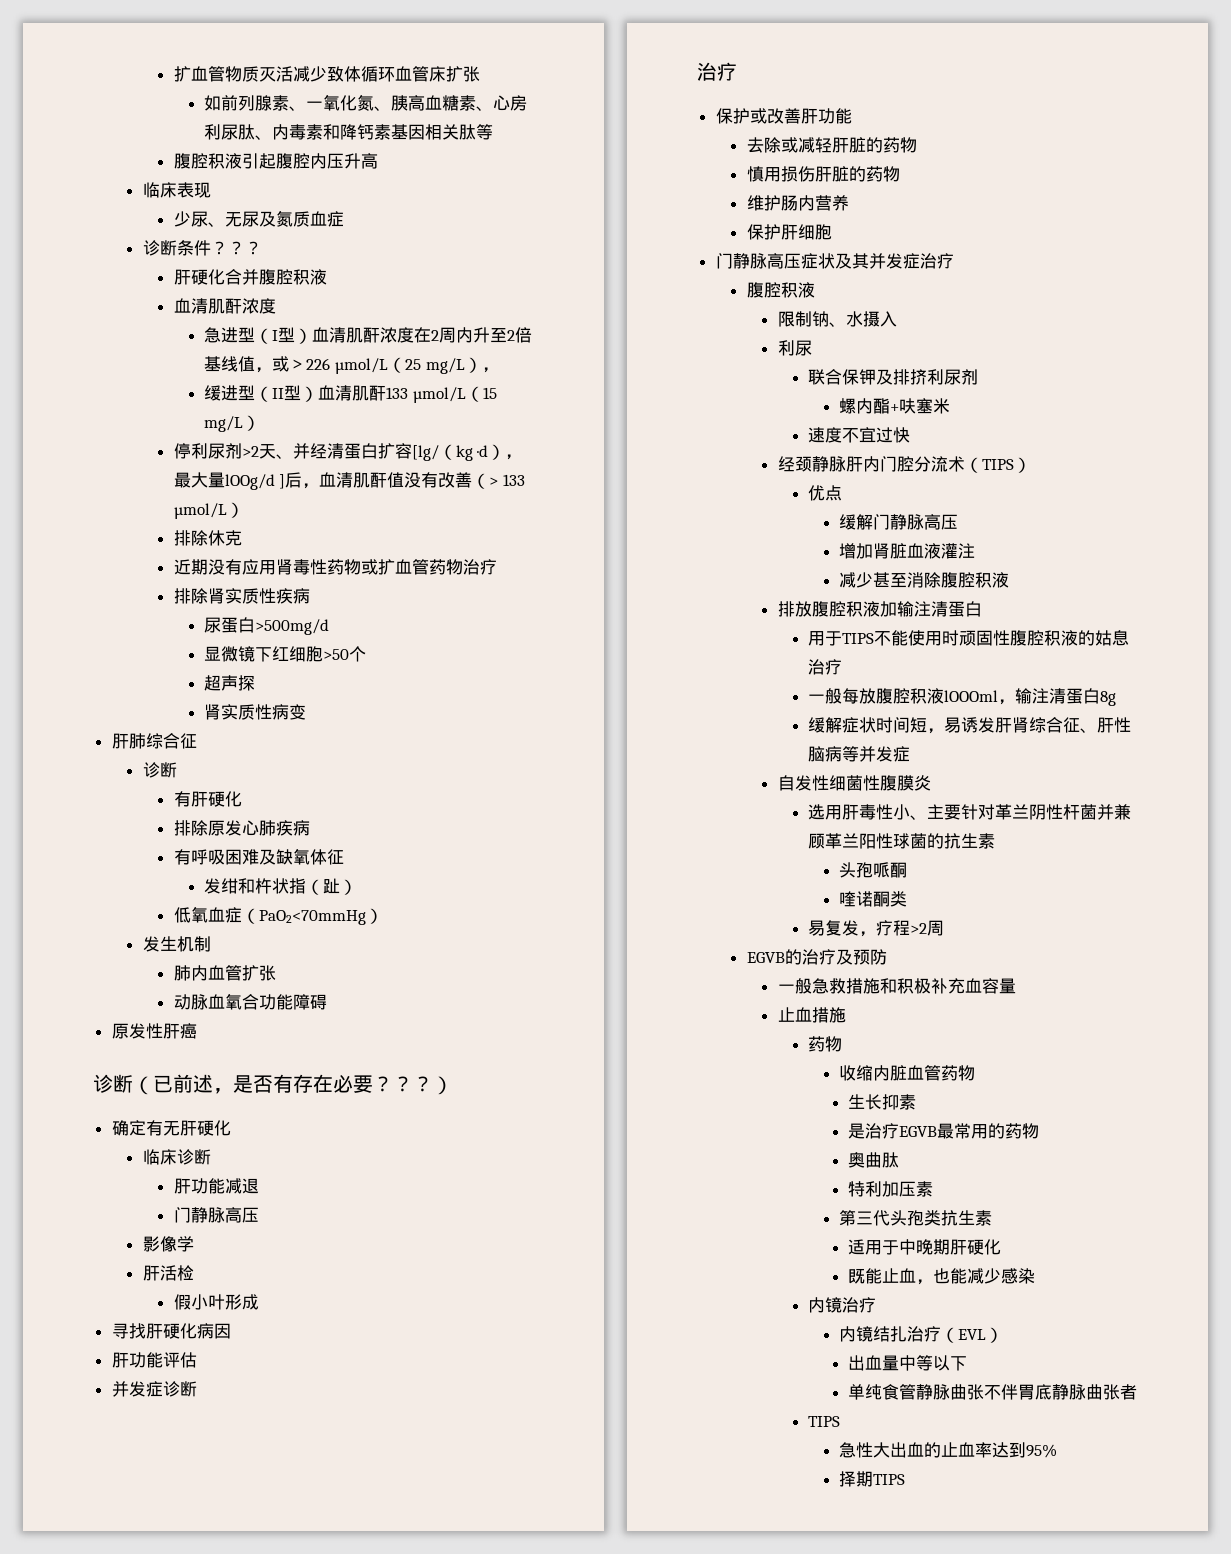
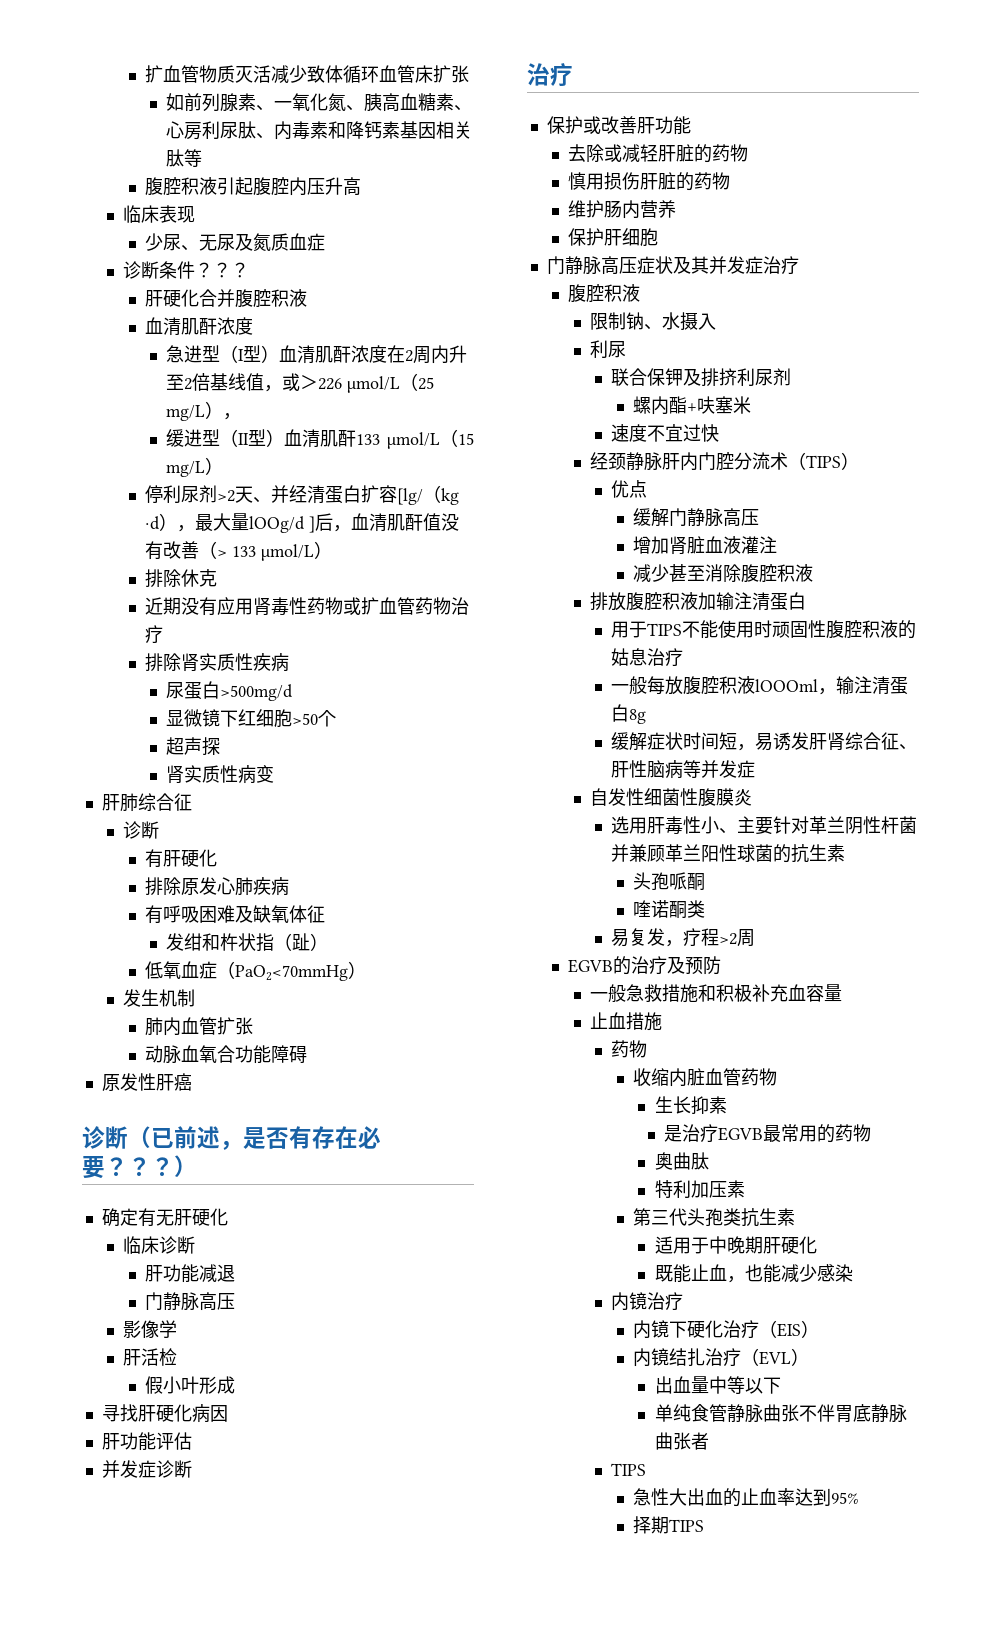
+ 内镜下硬化治疗（EIS）

